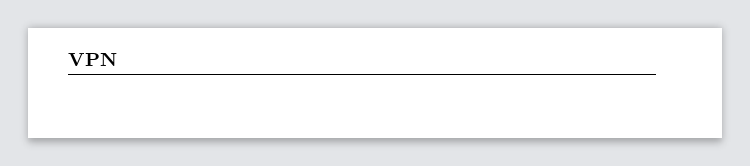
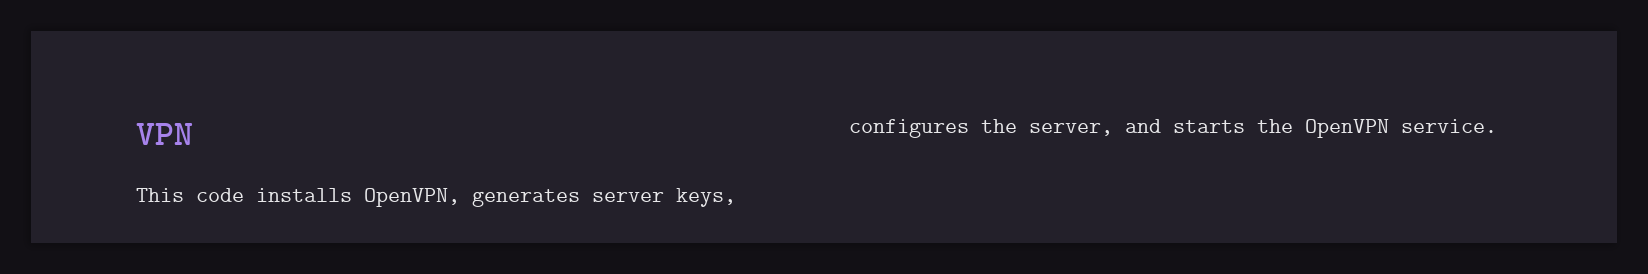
+ This code installs OpenVPN, generates server keys, configures the server, and starts the OpenVPN service.

